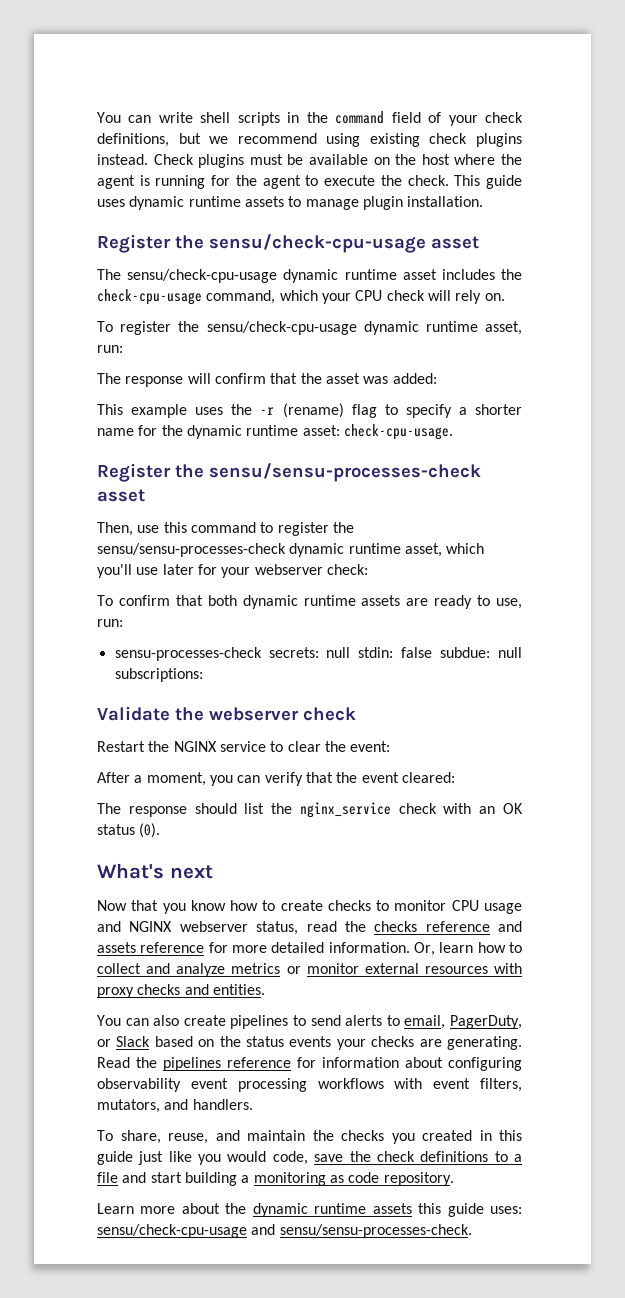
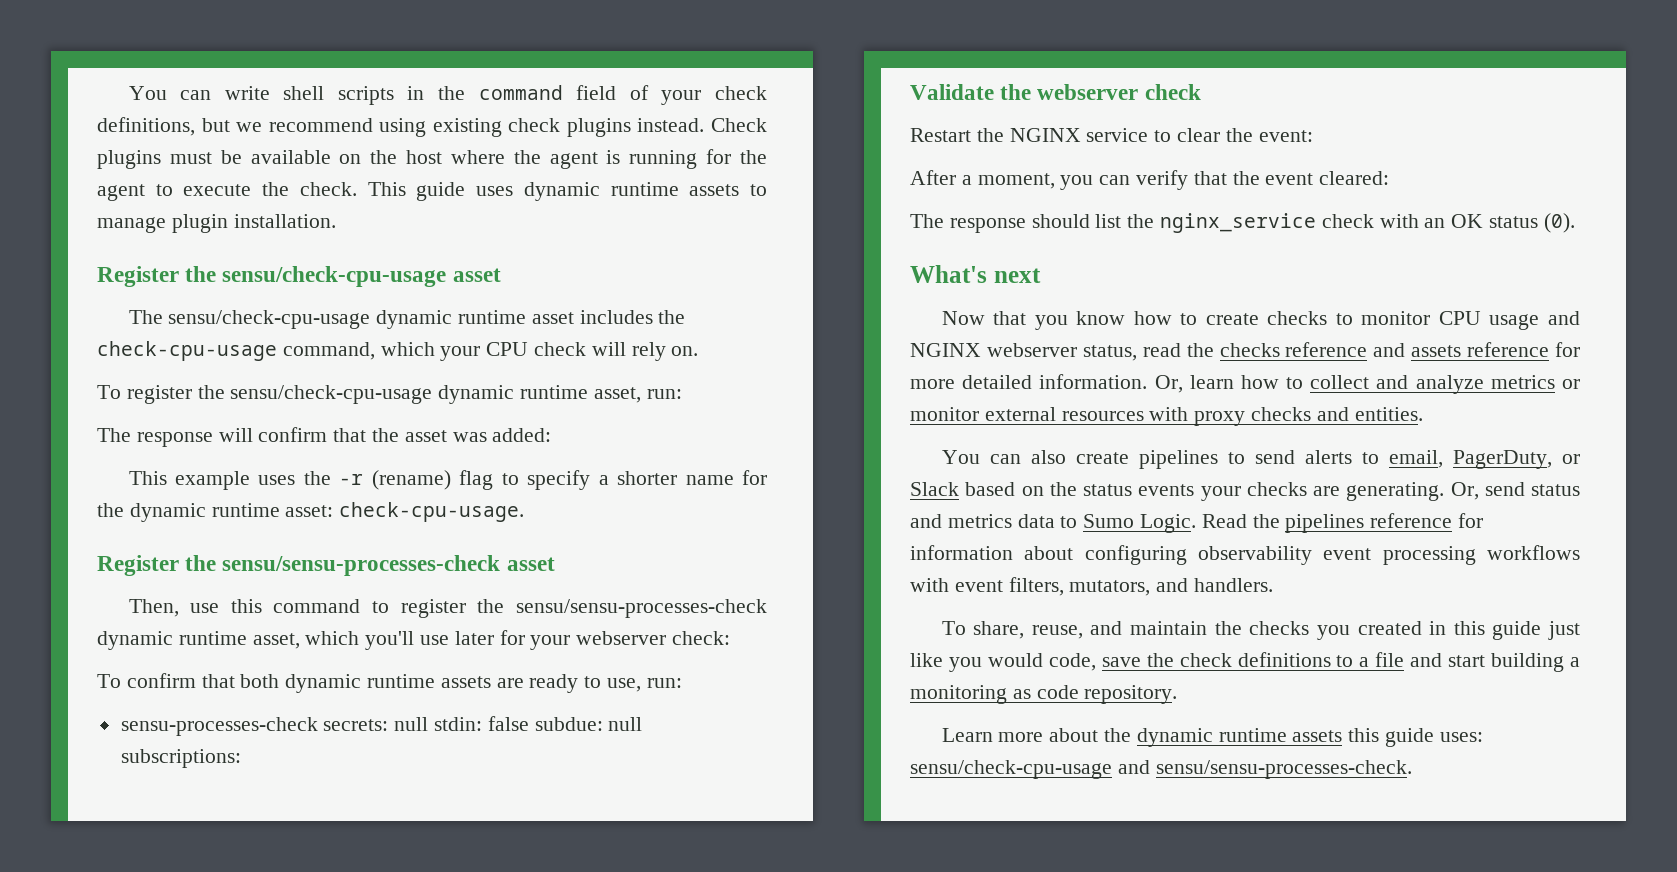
+ Or, send status and metrics data to Sumo Logic.

